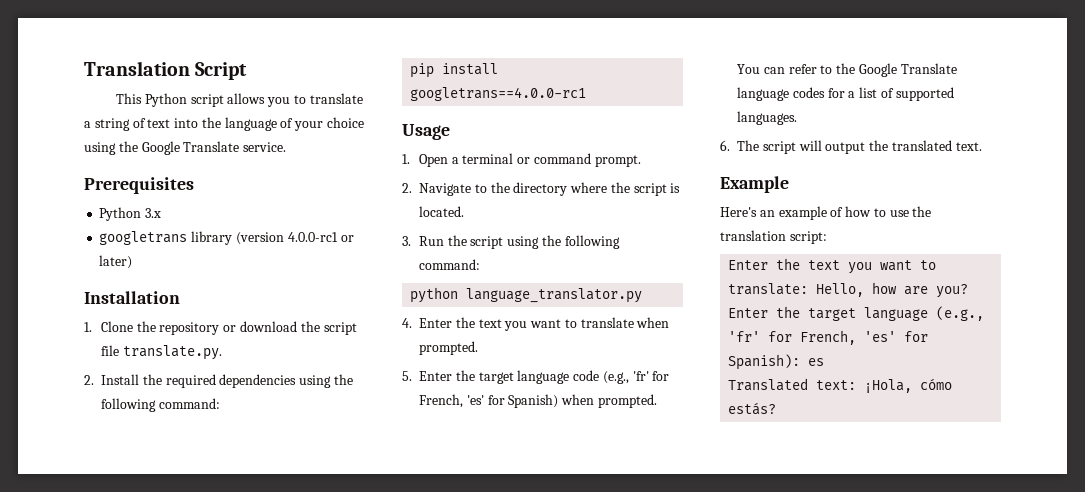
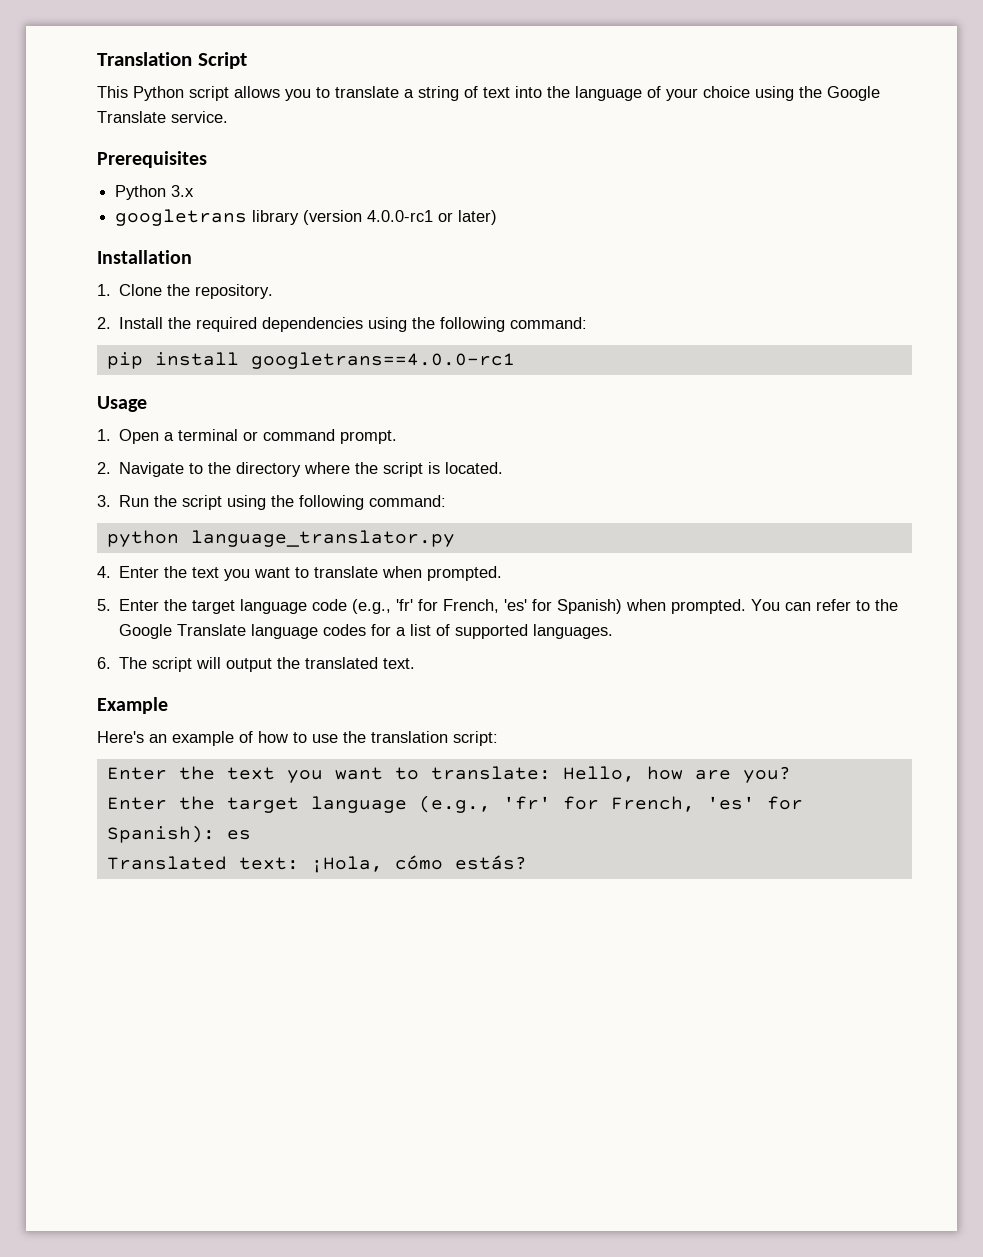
- 1. Clone the repository or download the script file translate.py.
+ 1. Clone the repository.

